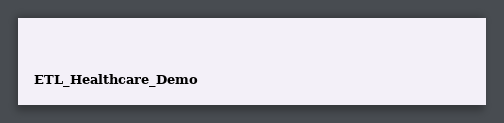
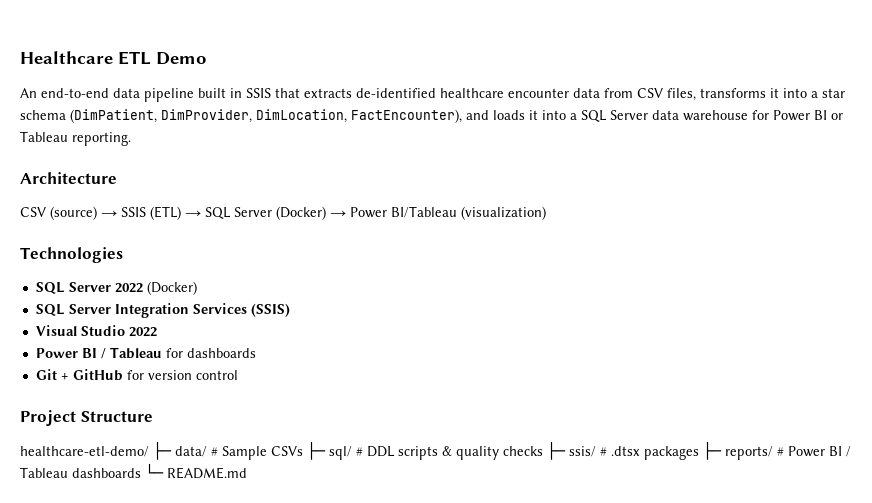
- ETL_Healthcare_Demo
+ Healthcare ETL Demo
+ An end-to-end data pipeline built in SSIS that extracts de-identified healthcare encounter data from CSV files, transforms it into a star schema (DimPatient, DimProvider, DimLocation, FactEncounter), and loads it into a SQL Server data warehouse for Power BI or Tableau reporting.
+ Architecture
+ CSV (source) → SSIS (ETL) → SQL Server (Docker) → Power BI/Tableau (visualization)
+ Technologies
+ SQL Server 2022 (Docker)
+ SQL Server Integration Services (SSIS)
+ Visual Studio 2022
+ Power BI / Tableau for dashboards
+ Git + GitHub for version control
+ Project Structure
+ healthcare-etl-demo/ ├─ data/ # Sample CSVs ├─ sql/ # DDL scripts & quality checks ├─ ssis/ # .dtsx packages ├─ reports/ # Power BI / Tableau dashboards └─ README.md

